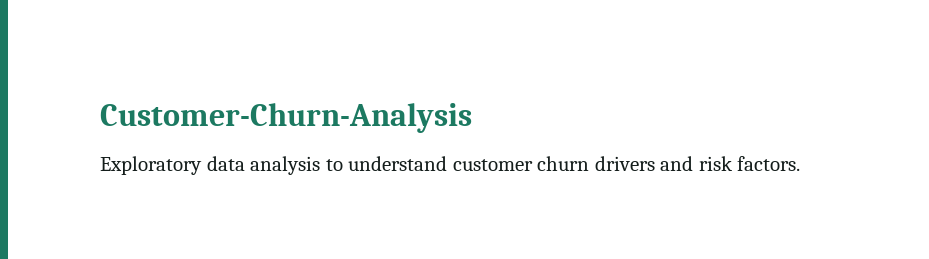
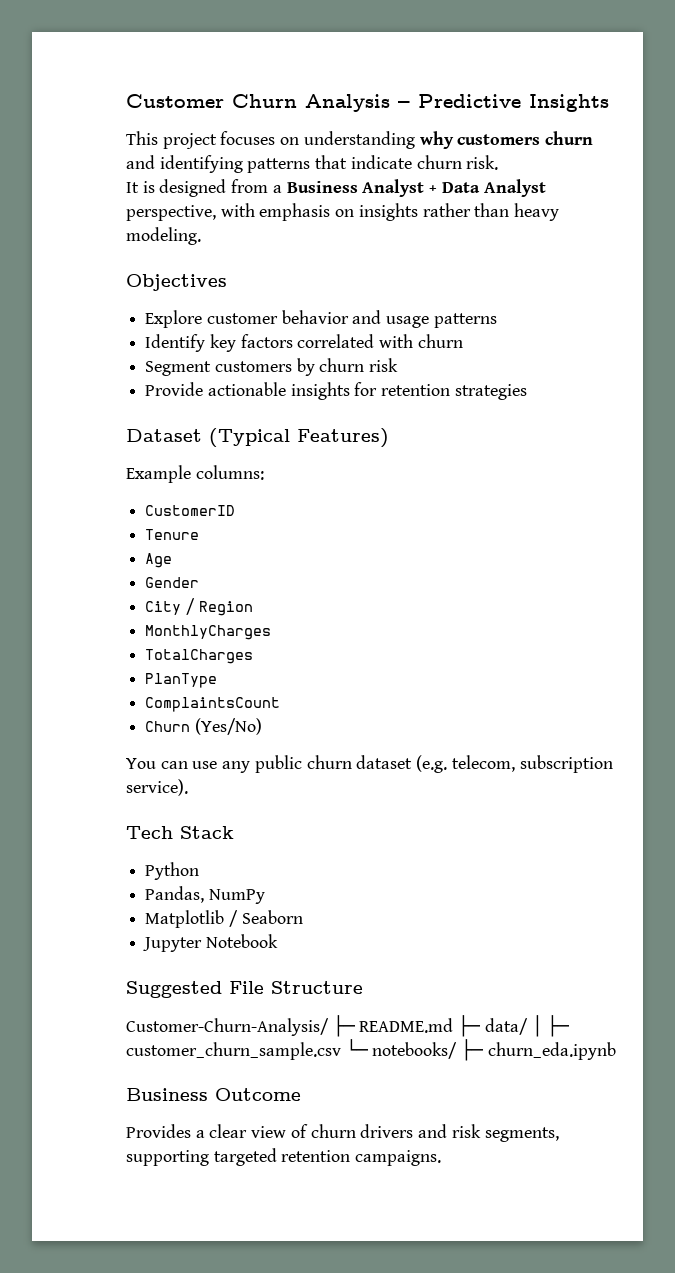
- Customer-Churn-Analysis
- Exploratory data analysis to understand customer churn drivers and risk factors.
+ Customer Churn Analysis – Predictive Insights
+ This project focuses on understanding why customers churn and identifying patterns that indicate churn risk.
+ It is designed from a Business Analyst + Data Analyst perspective, with emphasis on insights rather than heavy modeling.
+ Objectives
+ Explore customer behavior and usage patterns
+ Identify key factors correlated with churn
+ Segment customers by churn risk
+ Provide actionable insights for retention strategies
+ Dataset (Typical Features)
+ Example columns:
+ CustomerID
+ Tenure
+ Age
+ Gender
+ City / Region
+ MonthlyCharges
+ TotalCharges
+ PlanType
+ ComplaintsCount
+ Churn (Yes/No)
+ You can use any public churn dataset (e.g. telecom, subscription service).
+ Tech Stack
+ Python
+ Pandas, NumPy
+ Matplotlib / Seaborn
+ Jupyter Notebook
+ Suggested File Structure
+ Customer-Churn-Analysis/ ├─ README.md ├─ data/ │ ├─ customer_churn_sample.csv └─ notebooks/ ├─ churn_eda.ipynb
+ Business Outcome
+ Provides a clear view of churn drivers and risk segments, supporting targeted retention campaigns.

